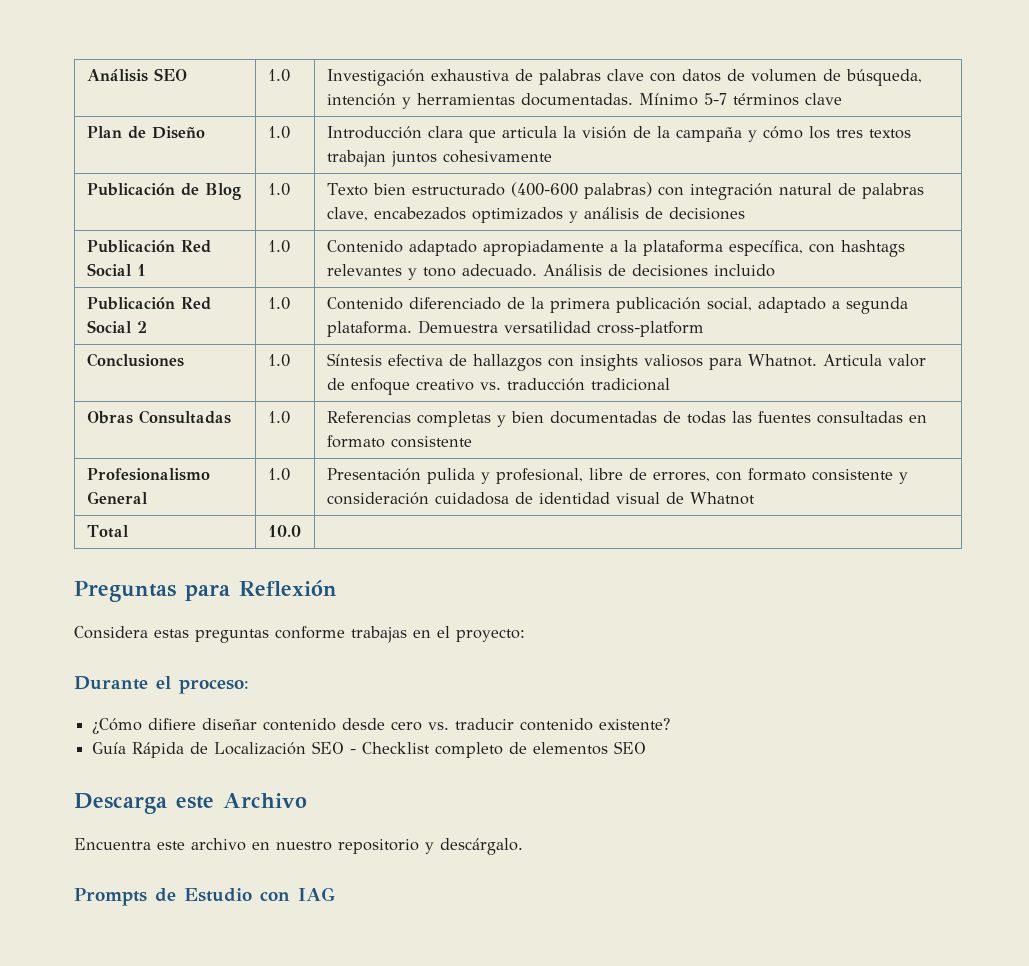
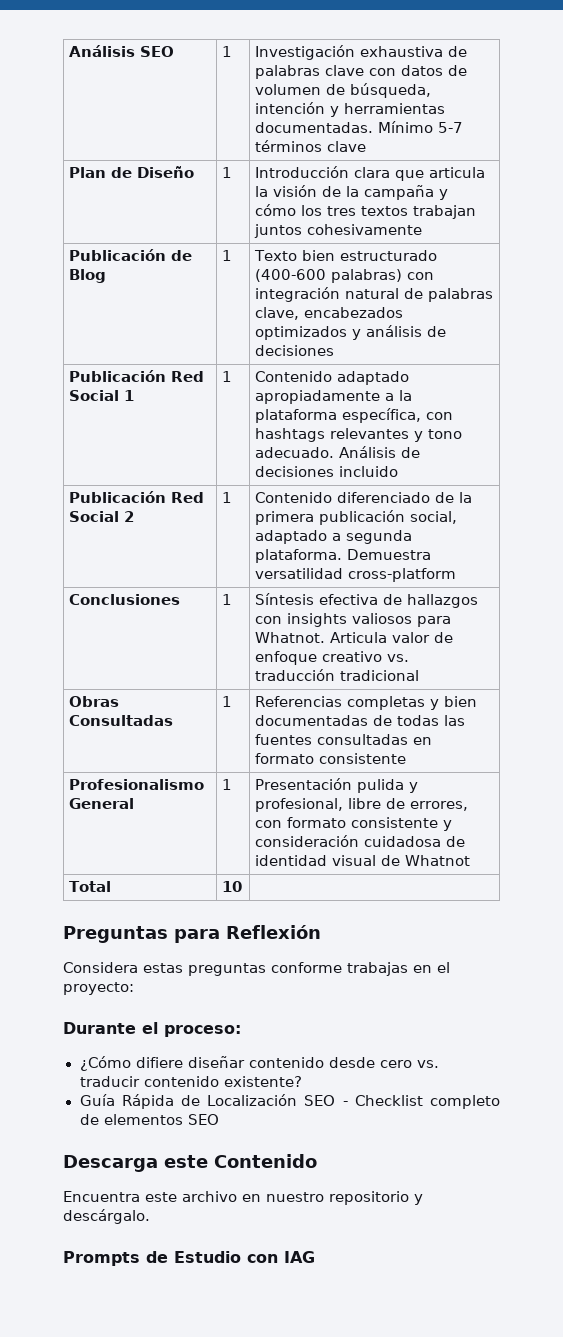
- Análisis SEO | 1.0 | Investigación exhaustiva de palabras clave con datos de volumen de búsqueda, intención y herramientas documentadas. Mínimo 5-7 términos clave
+ Análisis SEO | 1 | Investigación exhaustiva de palabras clave con datos de volumen de búsqueda, intención y herramientas documentadas. Mínimo 5-7 términos clave
- Plan de Diseño | 1.0 | Introducción clara que articula la visión de la campaña y cómo los tres textos trabajan juntos cohesivamente
+ Plan de Diseño | 1 | Introducción clara que articula la visión de la campaña y cómo los tres textos trabajan juntos cohesivamente
- Publicación de Blog | 1.0 | Texto bien estructurado (400-600 palabras) con integración natural de palabras clave, encabezados optimizados y análisis de decisiones
+ Publicación de Blog | 1 | Texto bien estructurado (400-600 palabras) con integración natural de palabras clave, encabezados optimizados y análisis de decisiones
- Publicación Red Social 1 | 1.0 | Contenido adaptado apropiadamente a la plataforma específica, con hashtags relevantes y tono adecuado. Análisis de decisiones incluido
+ Publicación Red Social 1 | 1 | Contenido adaptado apropiadamente a la plataforma específica, con hashtags relevantes y tono adecuado. Análisis de decisiones incluido
- Publicación Red Social 2 | 1.0 | Contenido diferenciado de la primera publicación social, adaptado a segunda plataforma. Demuestra versatilidad cross-platform
+ Publicación Red Social 2 | 1 | Contenido diferenciado de la primera publicación social, adaptado a segunda plataforma. Demuestra versatilidad cross-platform
- Conclusiones | 1.0 | Síntesis efectiva de hallazgos con insights valiosos para Whatnot. Articula valor de enfoque creativo vs. traducción tradicional
+ Conclusiones | 1 | Síntesis efectiva de hallazgos con insights valiosos para Whatnot. Articula valor de enfoque creativo vs. traducción tradicional
- Obras Consultadas | 1.0 | Referencias completas y bien documentadas de todas las fuentes consultadas en formato consistente
+ Obras Consultadas | 1 | Referencias completas y bien documentadas de todas las fuentes consultadas en formato consistente
- Profesionalismo General | 1.0 | Presentación pulida y profesional, libre de errores, con formato consistente y consideración cuidadosa de identidad visual de Whatnot
+ Profesionalismo General | 1 | Presentación pulida y profesional, libre de errores, con formato consistente y consideración cuidadosa de identidad visual de Whatnot
- Total | 10.0 |
+ Total | 10 |
- Descarga este Archivo
+ Descarga este Contenido

